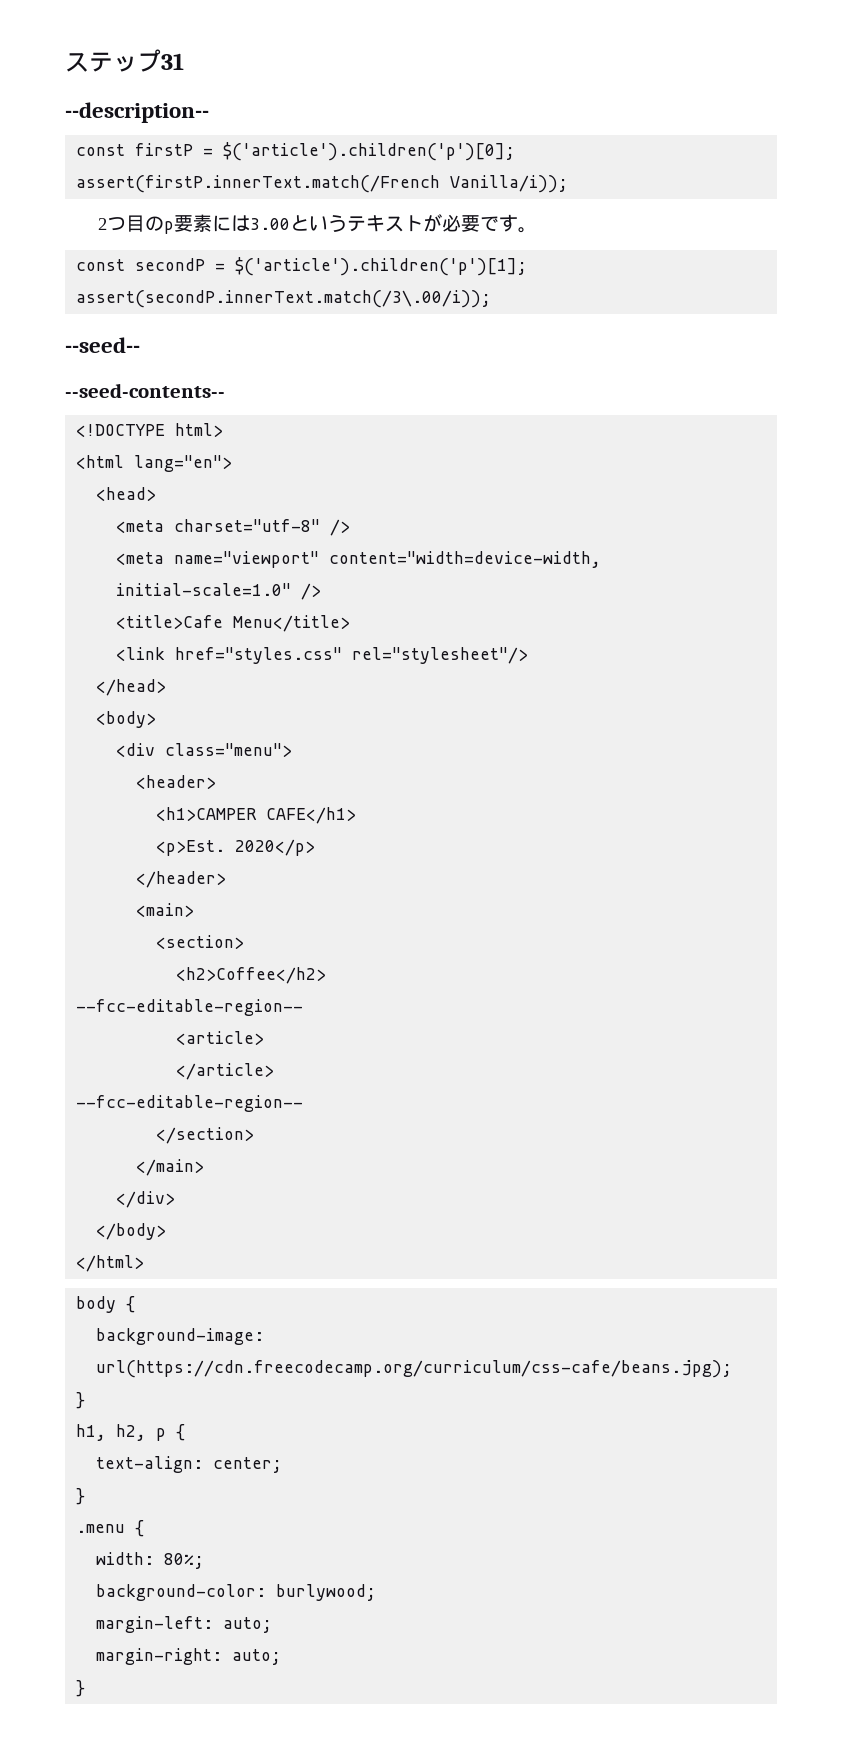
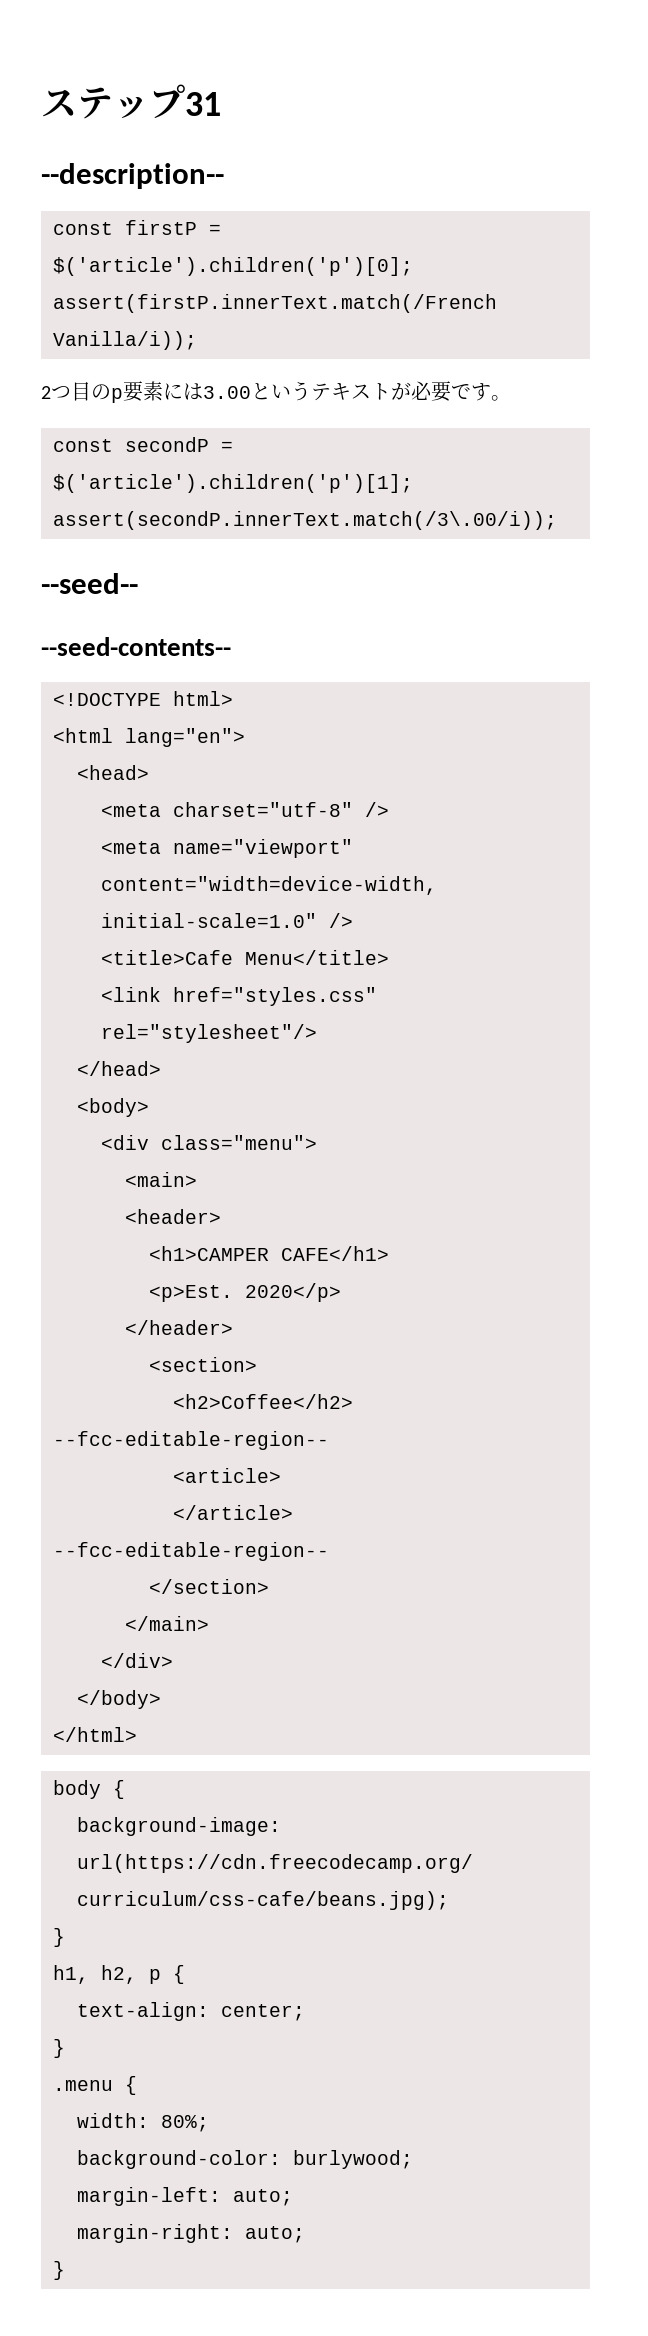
+ <main>
- <main>

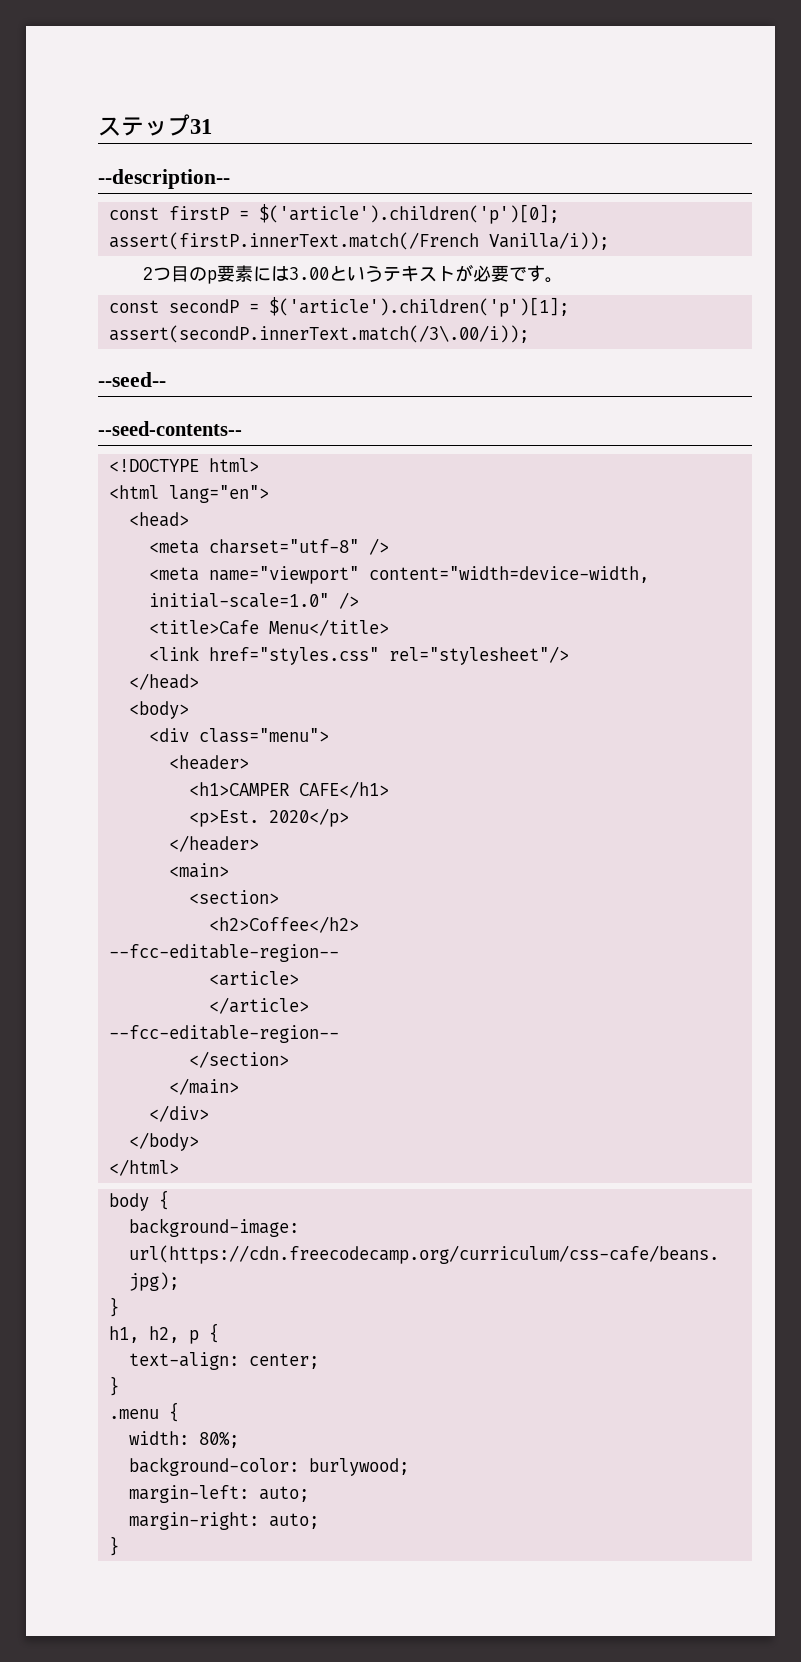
- <main>
+ <main>

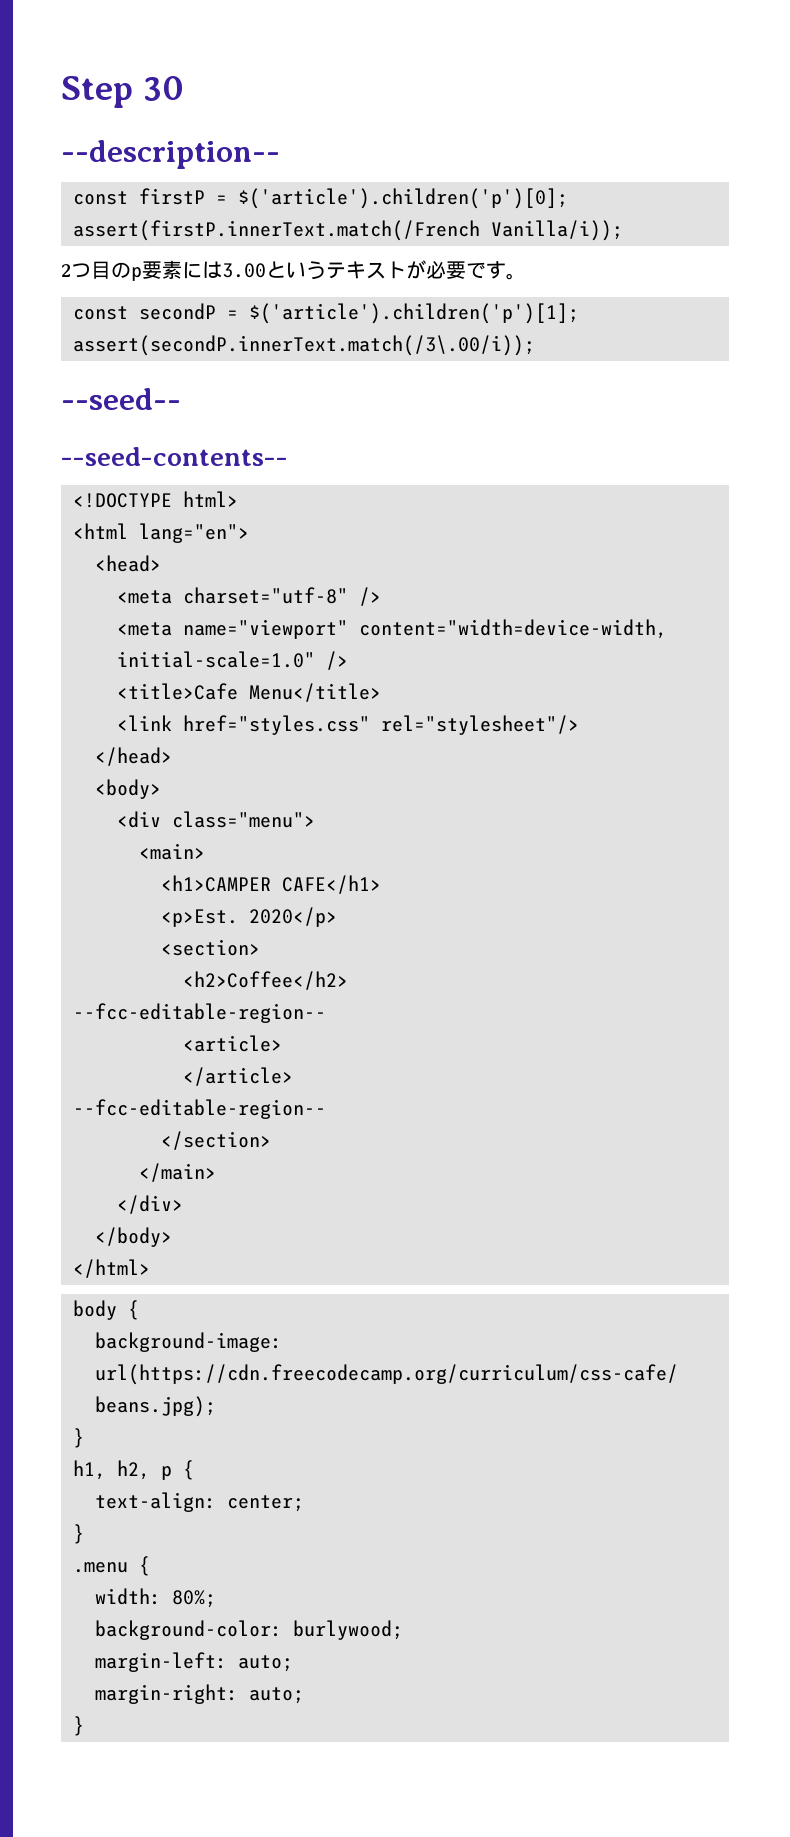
- ステップ31
+ Step 30
- <header>
+ <main>
- </header>
- <main>

